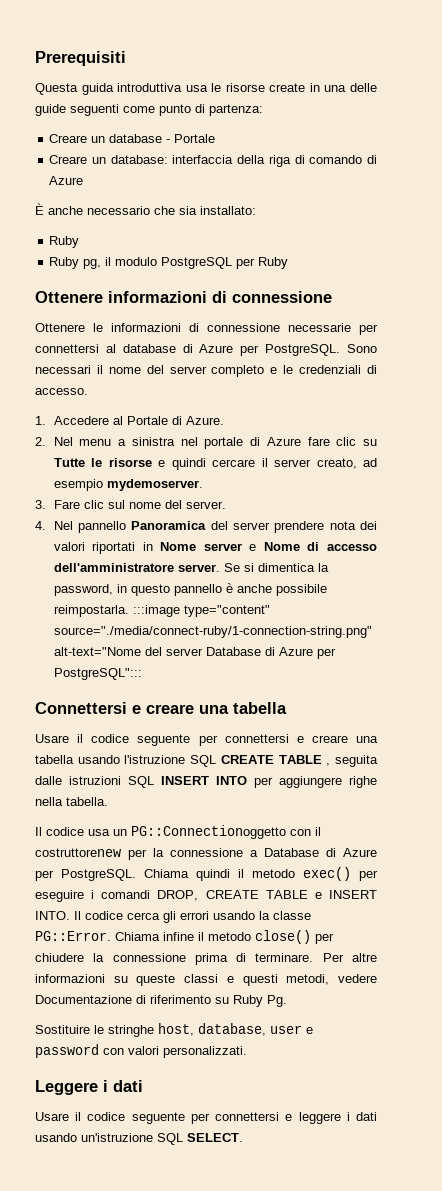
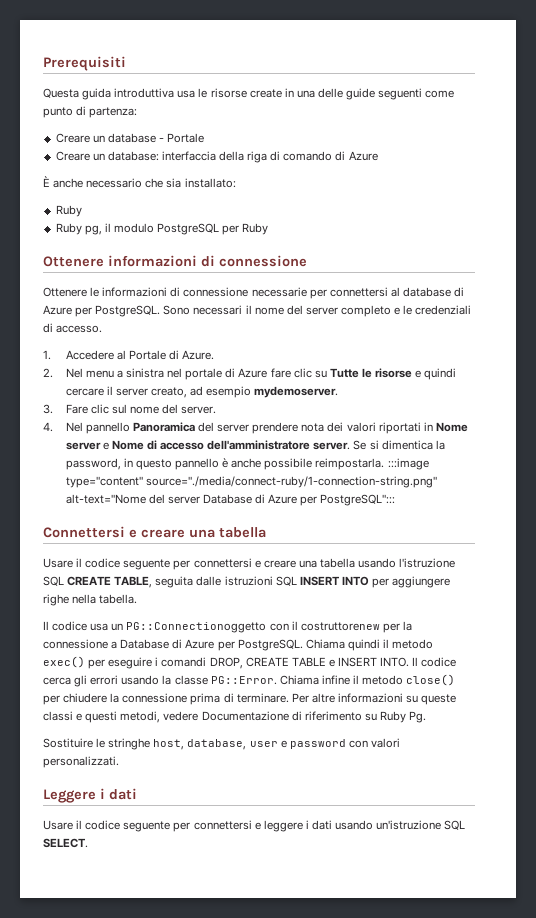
- Usare il codice seguente per connettersi e creare una tabella usando l'istruzione SQL CREATE TABLE , seguita dalle istruzioni SQL INSERT INTO per aggiungere righe nella tabella.
+ Usare il codice seguente per connettersi e creare una tabella usando l'istruzione SQL CREATE TABLE, seguita dalle istruzioni SQL INSERT INTO per aggiungere righe nella tabella.

